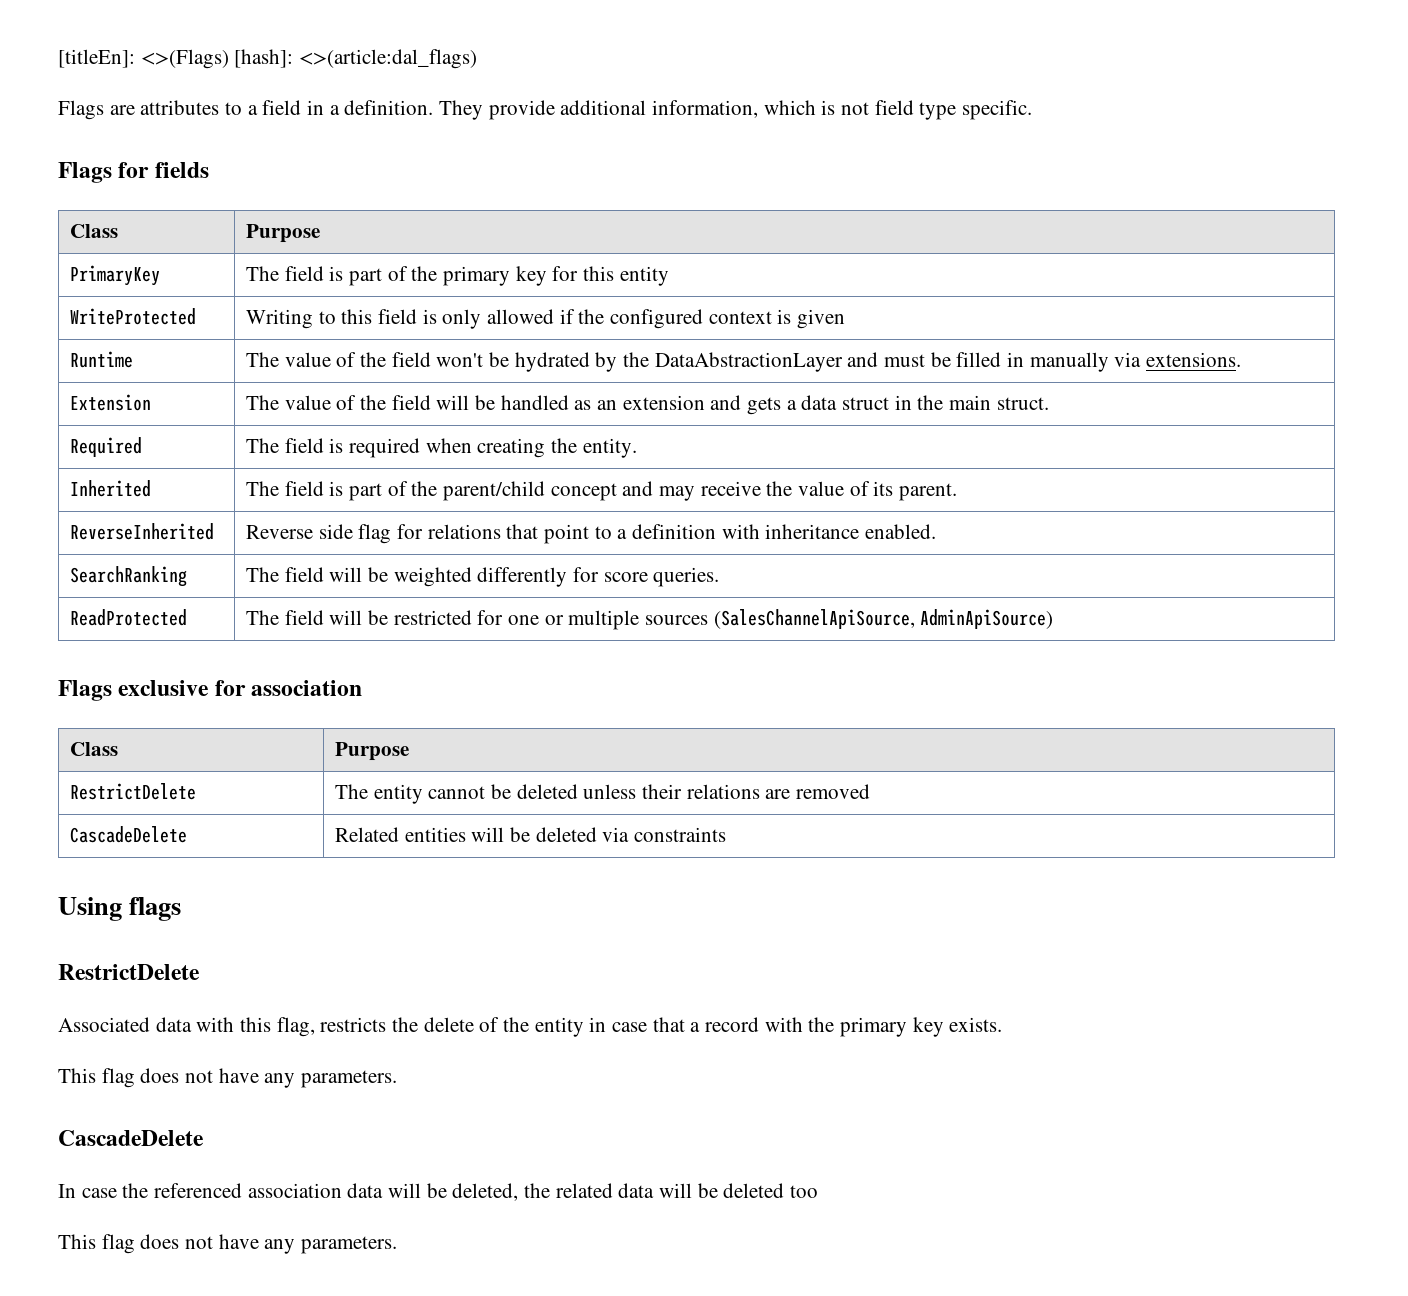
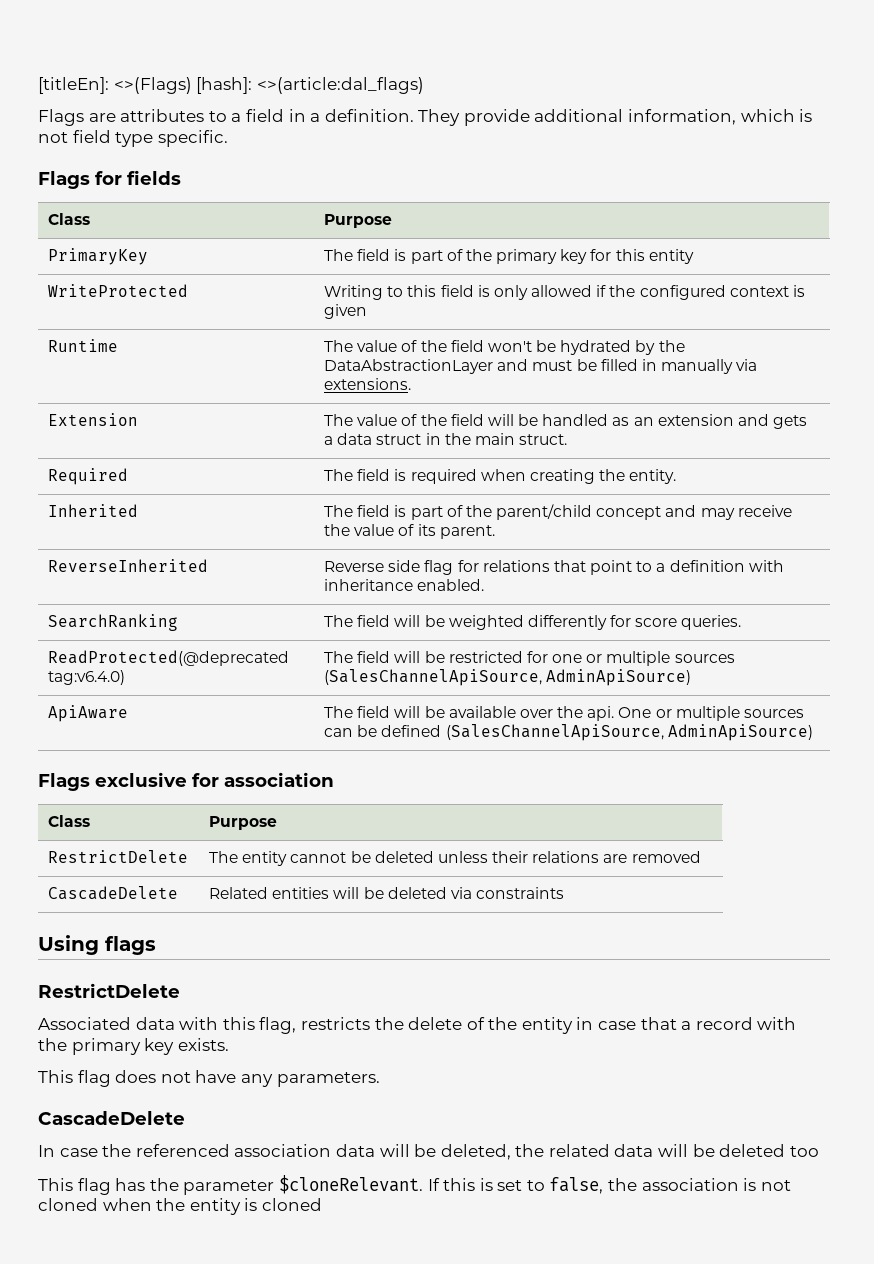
- ReadProtected | The field will be restricted for one or multiple sources (SalesChannelApiSource, AdminApiSource)
+ ReadProtected(@deprecated tag:v6.4.0) | The field will be restricted for one or multiple sources (SalesChannelApiSource, AdminApiSource)
+ ApiAware | The field will be available over the api. One or multiple sources can be defined (SalesChannelApiSource, AdminApiSource)
  In case the referenced association data will be deleted, the related data will be deleted too
- This flag does not have any parameters.
+ This flag has the parameter $cloneRelevant. If this is set to false, the association is not cloned when the entity is cloned

